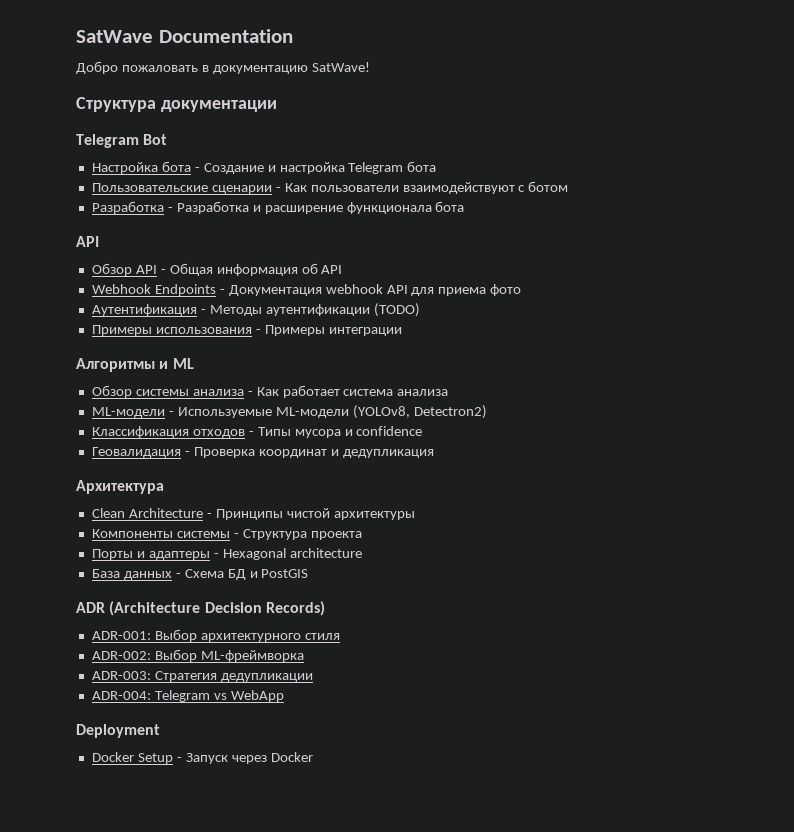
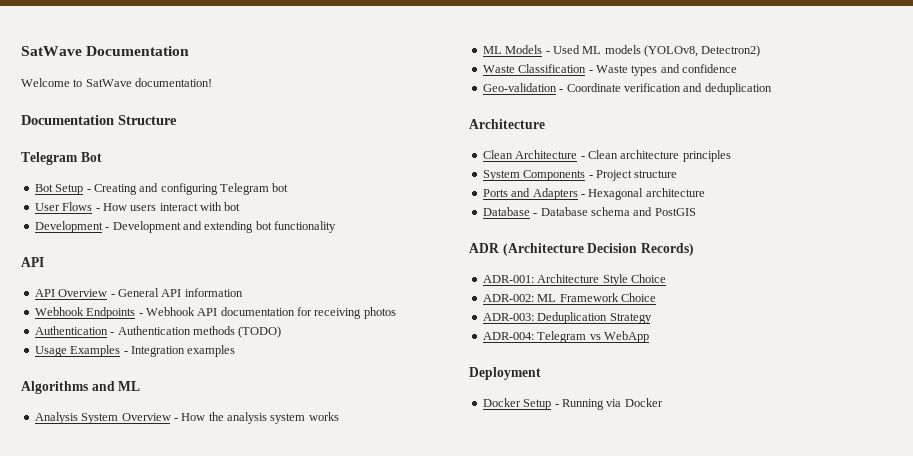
- Добро пожаловать в документацию SatWave!
- Структура документации
+ Welcome to SatWave documentation!
+ Documentation Structure
  Telegram Bot
- Настройка бота - Создание и настройка Telegram бота
- Пользовательские сценарии - Как пользователи взаимодействуют с ботом
- Разработка - Разработка и расширение функционала бота
+ Bot Setup - Creating and configuring Telegram bot
+ User Flows - How users interact with bot
+ Development - Development and extending bot functionality
  API
- Обзор API - Общая информация об API
+ API Overview - General API information
- Webhook Endpoints - Документация webhook API для приема фото
- Аутентификация - Методы аутентификации (TODO)
- Примеры использования - Примеры интеграции
- Алгоритмы и ML
- Обзор системы анализа - Как работает система анализа
- ML-модели - Используемые ML-модели (YOLOv8, Detectron2)
- Классификация отходов - Типы мусора и confidence
- Геовалидация - Проверка координат и дедупликация
- Архитектура
- Clean Architecture - Принципы чистой архитектуры
- Компоненты системы - Структура проекта
- Порты и адаптеры - Hexagonal architecture
- База данных - Схема БД и PostGIS
+ Webhook Endpoints - Webhook API documentation for receiving photos
+ Authentication - Authentication methods (TODO)
+ Usage Examples - Integration examples
+ Algorithms and ML
+ Analysis System Overview - How the analysis system works
+ ML Models - Used ML models (YOLOv8, Detectron2)
+ Waste Classification - Waste types and confidence
+ Geo-validation - Coordinate verification and deduplication
+ Architecture
+ Clean Architecture - Clean architecture principles
+ System Components - Project structure
+ Ports and Adapters - Hexagonal architecture
+ Database - Database schema and PostGIS
- ADR-001: Выбор архитектурного стиля
- ADR-002: Выбор ML-фреймворка
+ ADR-001: Architecture Style Choice
+ ADR-002: ML Framework Choice
- ADR-003: Стратегия дедупликации
+ ADR-003: Deduplication Strategy
- Docker Setup - Запуск через Docker
+ Docker Setup - Running via Docker

